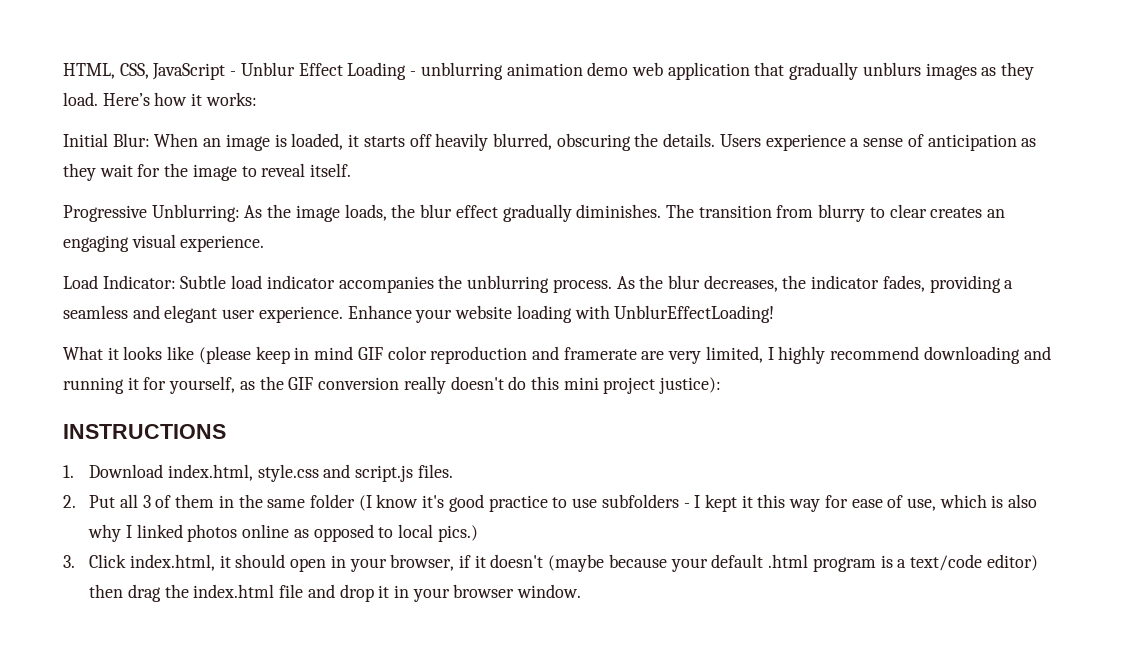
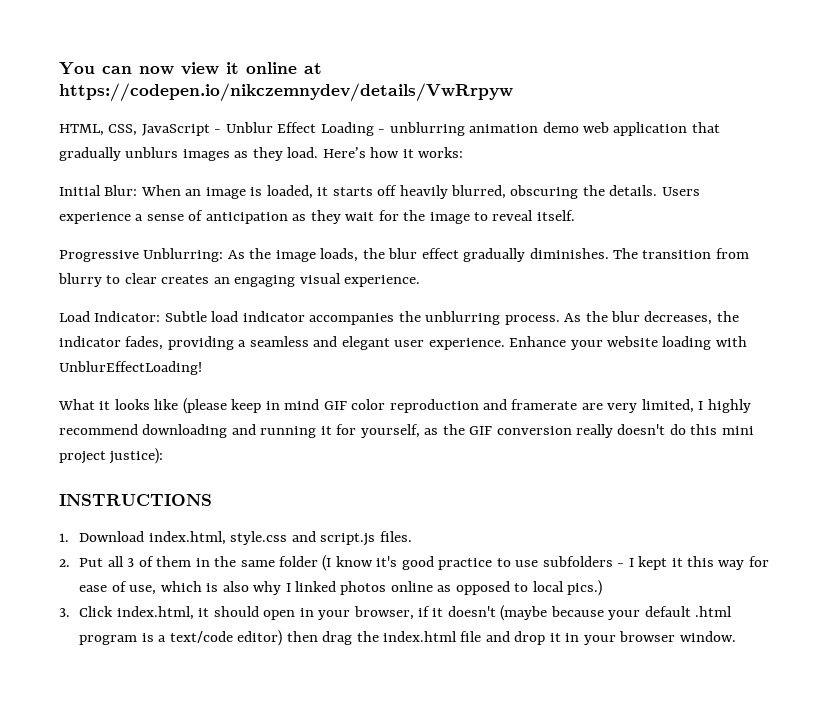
+ You can now view it online at https://codepen.io/nikczemnydev/details/VwRrpyw

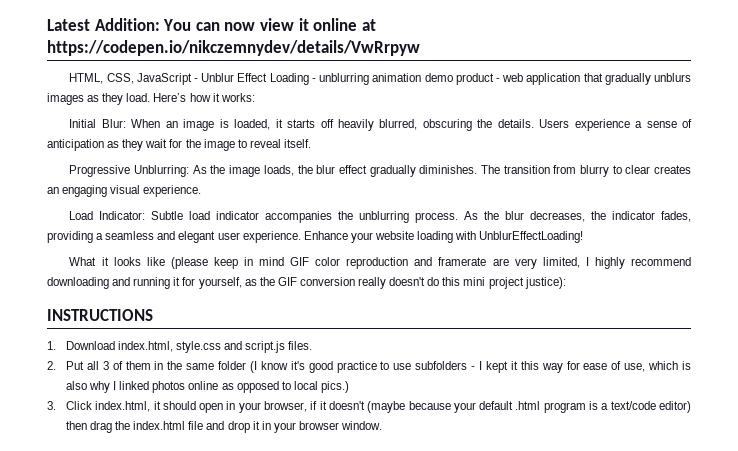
- You can now view it online at https://codepen.io/nikczemnydev/details/VwRrpyw
+ Latest Addition: You can now view it online at https://codepen.io/nikczemnydev/details/VwRrpyw
- HTML, CSS, JavaScript - Unblur Effect Loading - unblurring animation demo web application that gradually unblurs images as they load.
+ HTML, CSS, JavaScript - Unblur Effect Loading - unblurring animation demo product - web application that gradually unblurs images as they load.

